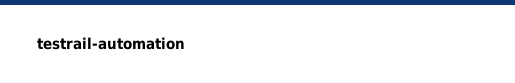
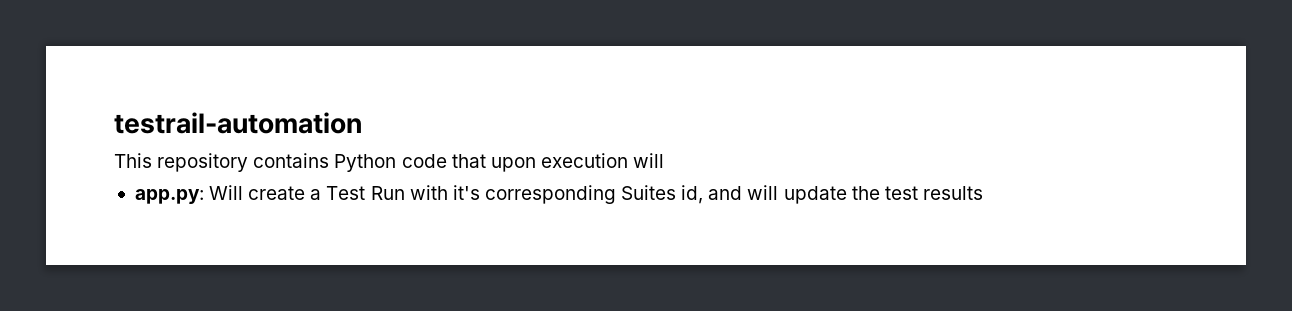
+ This repository contains Python code that upon execution will
+ app.py: Will create a Test Run with it's corresponding Suites id, and will update the test results

